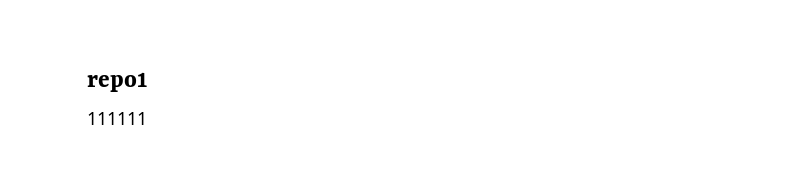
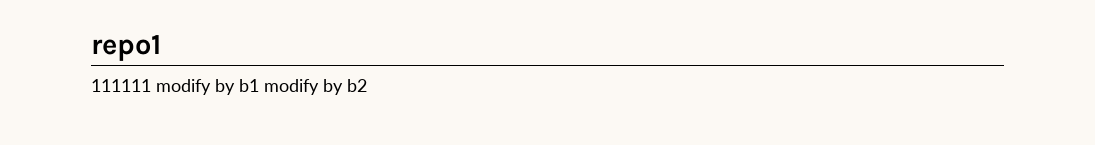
- 111111
+ 111111 modify by b1 modify by b2

